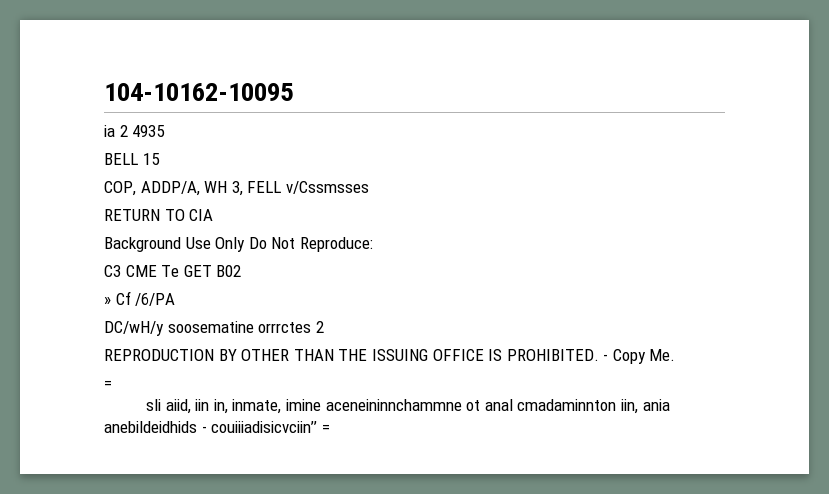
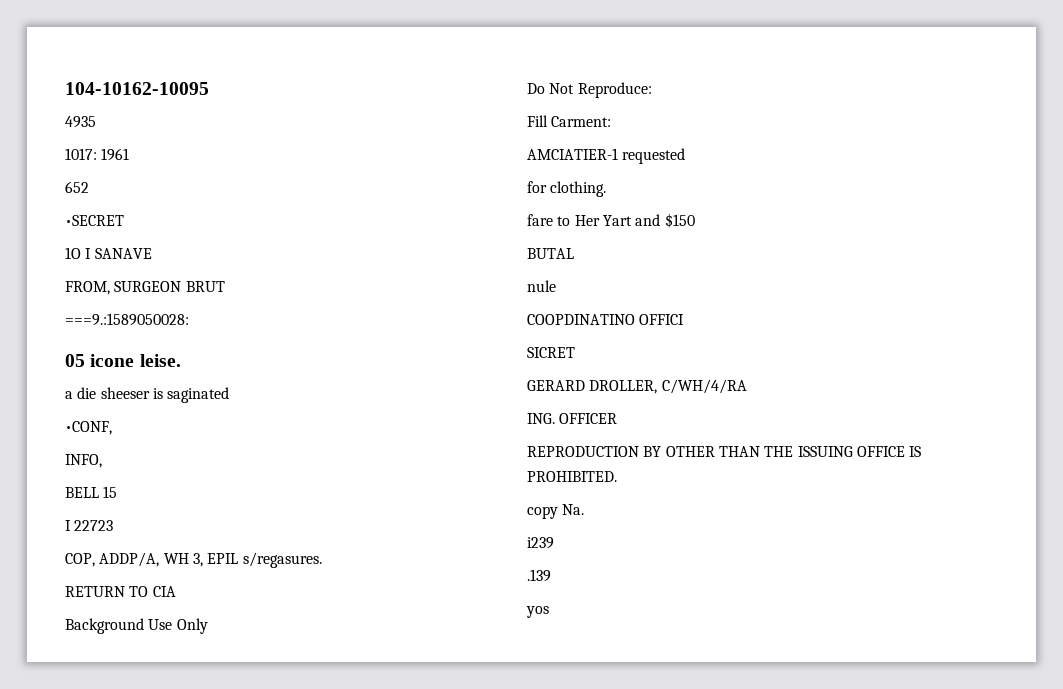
- ia 2 4935
+ 4935
+ 1017: 1961
+ 652
+ •SECRET
+ 1O I SANAVE
+ FROM, SURGEON BRUT
+ ===9.:1589050028:
+ 05 icone leise.
+ a die sheeser is saginated
+ •CONF,
+ INFO,
+ I 22723
- COP, ADDP/A, WH 3, FELL v/Cssmsses
+ COP, ADDP/A, WH 3, EPIL s/regasures.
- Background Use Only Do Not Reproduce:
+ Background Use Only
+ Do Not Reproduce:
- C3 CME Te GET B02
- » Cf /6/PA
- DC/wH/y soosematine orrrctes 2
+ Fill Carment:
+ AMCIATIER-1 requested
+ for clothing.
+ fare to Her Yart and $150
+ BUTAL
+ nule
+ COOPDINATINO OFFICI
+ SICRET
+ GERARD DROLLER, C/WH/4/RA
+ ING. OFFICER
- REPRODUCTION BY OTHER THAN THE ISSUING OFFICE IS PROHIBITED. - Copy Me.
- =
- sli aiid, iin in, inmate, imine aceneininnchammne ot anal cmadaminnton iin, ania anebildeidhids - couiiiadisicvciin’’ =
+ REPRODUCTION BY OTHER THAN THE ISSUING OFFICE IS PROHIBITED.
+ copy Na.
+ i239
+ .139
+ yos

